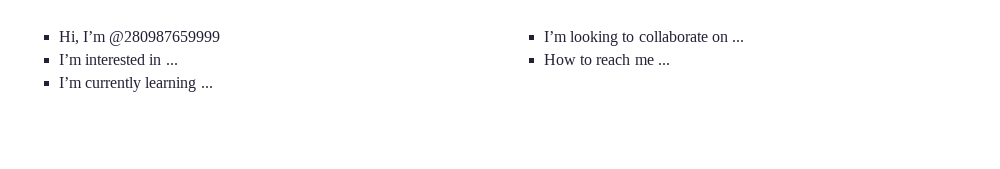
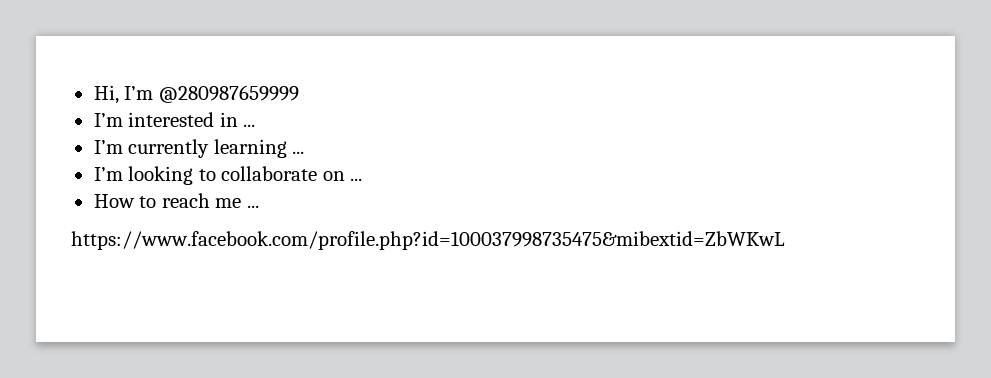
+ https://www.facebook.com/profile.php?id=100037998735475&mibextid=ZbWKwL

